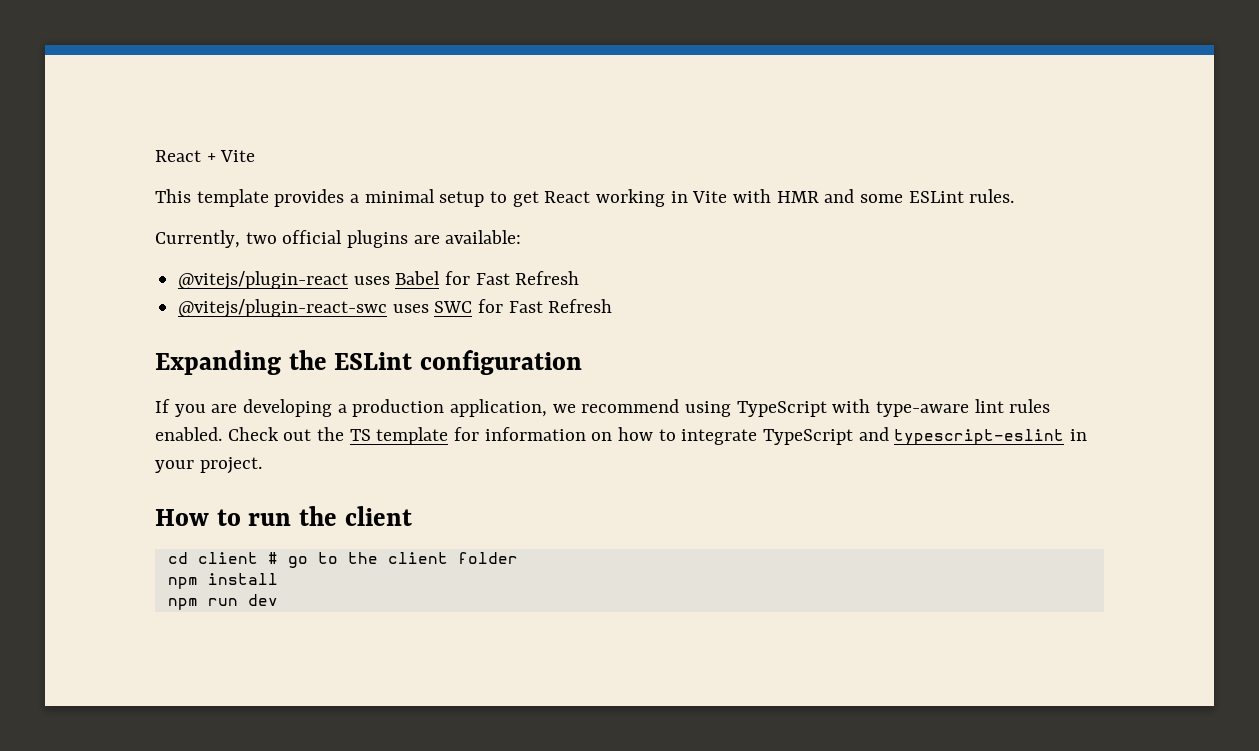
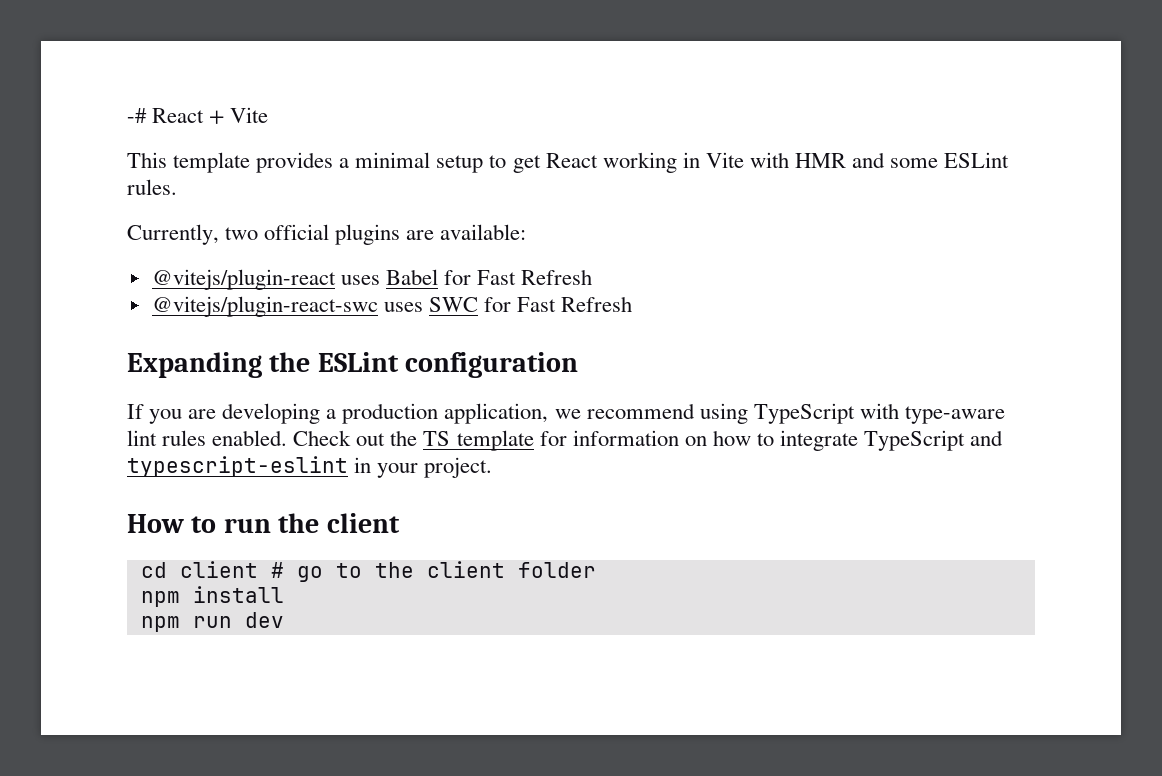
- React + Vite
+ -# React + Vite

